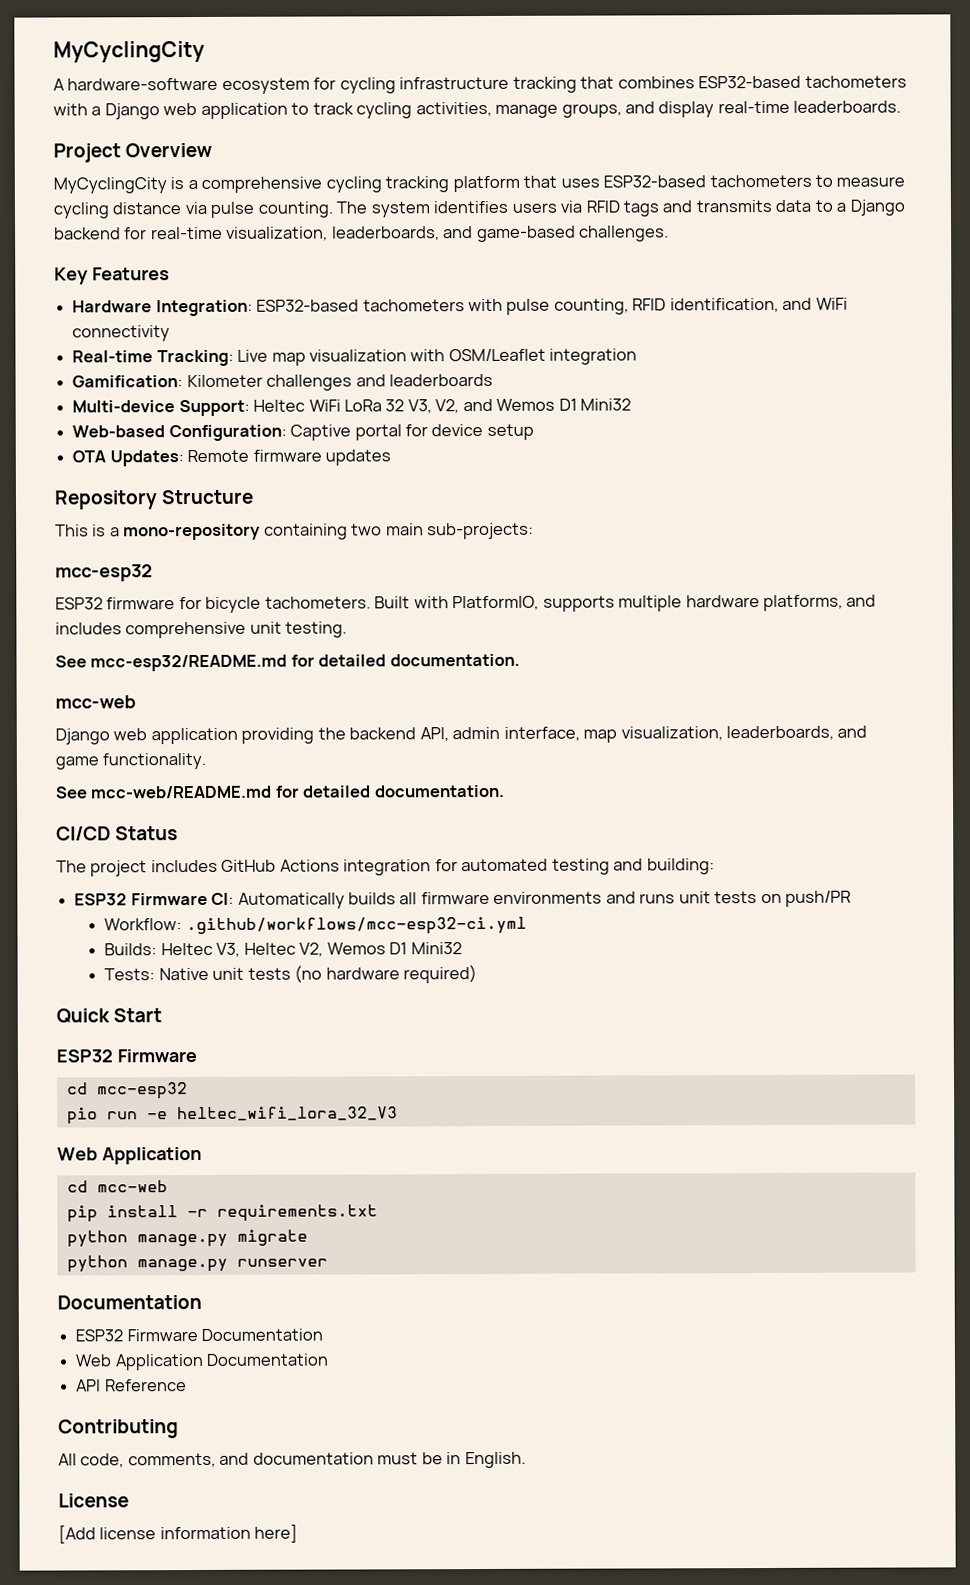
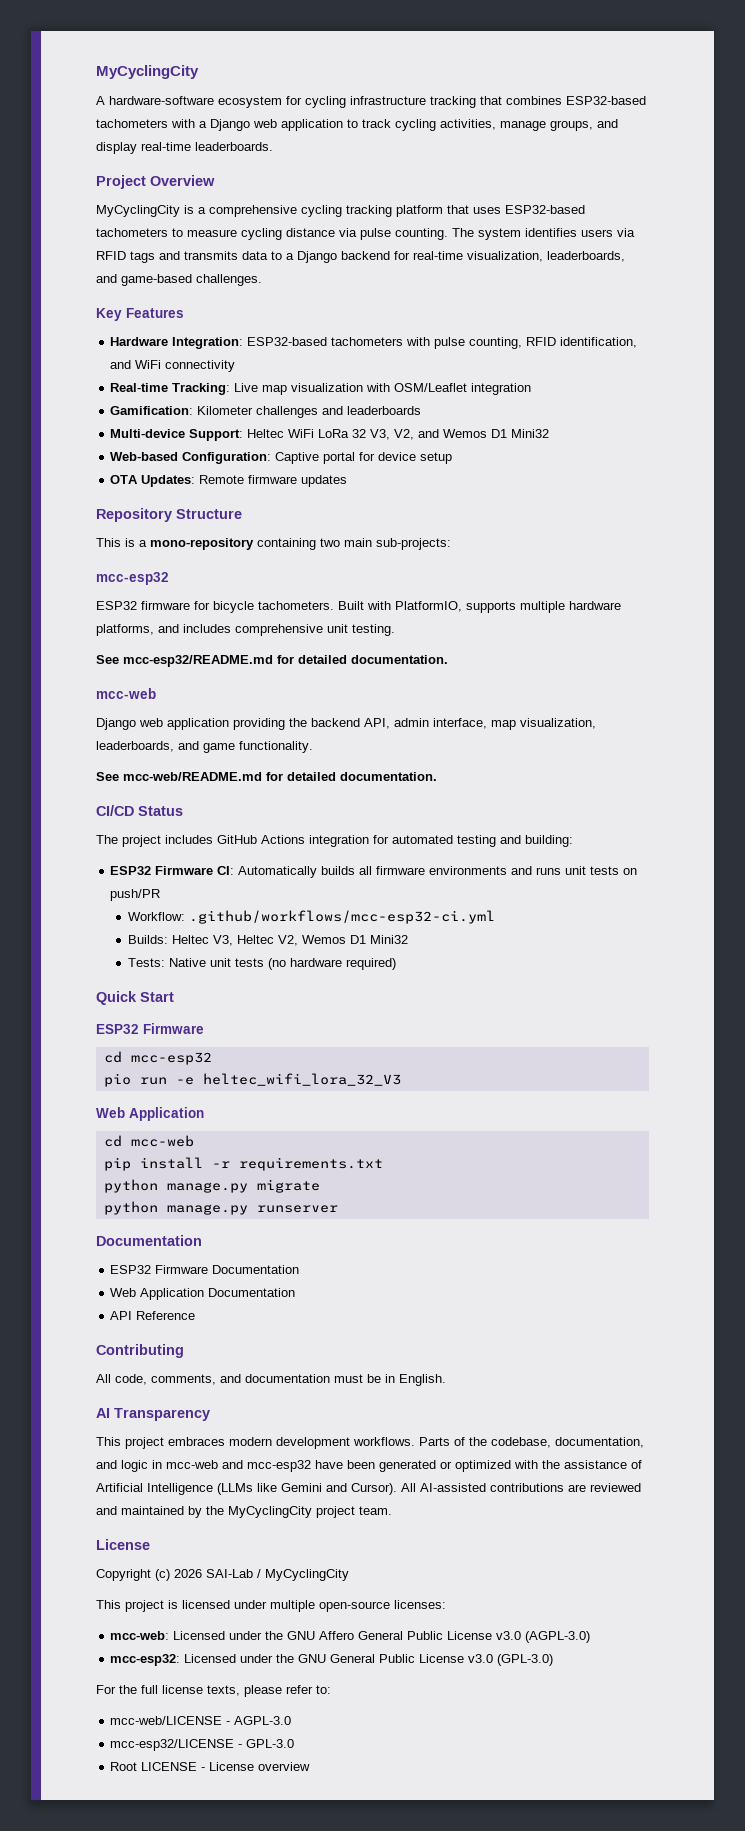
+ AI Transparency
+ This project embraces modern development workflows. Parts of the codebase, documentation, and logic in mcc-web and mcc-esp32 have been generated or optimized with the assistance of Artificial Intelligence (LLMs like Gemini and Cursor). All AI-assisted contributions are reviewed and maintained by the MyCyclingCity project team.
  License
- [Add license information here]
+ Copyright (c) 2026 SAI-Lab / MyCyclingCity
+ This project is licensed under multiple open-source licenses:
+ mcc-web: Licensed under the GNU Affero General Public License v3.0 (AGPL-3.0)
+ mcc-esp32: Licensed under the GNU General Public License v3.0 (GPL-3.0)
+ For the full license texts, please refer to:
+ mcc-web/LICENSE - AGPL-3.0
+ mcc-esp32/LICENSE - GPL-3.0
+ Root LICENSE - License overview

